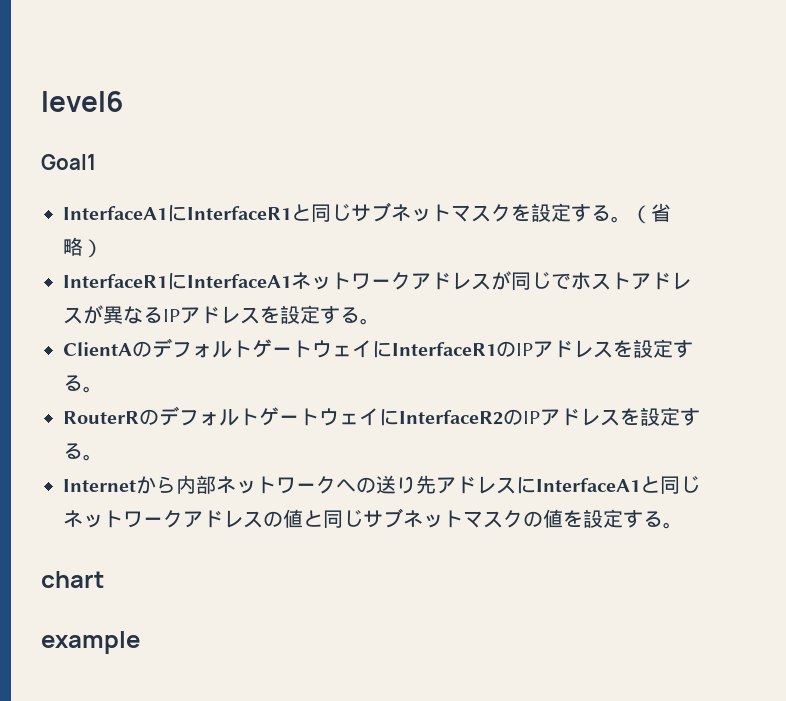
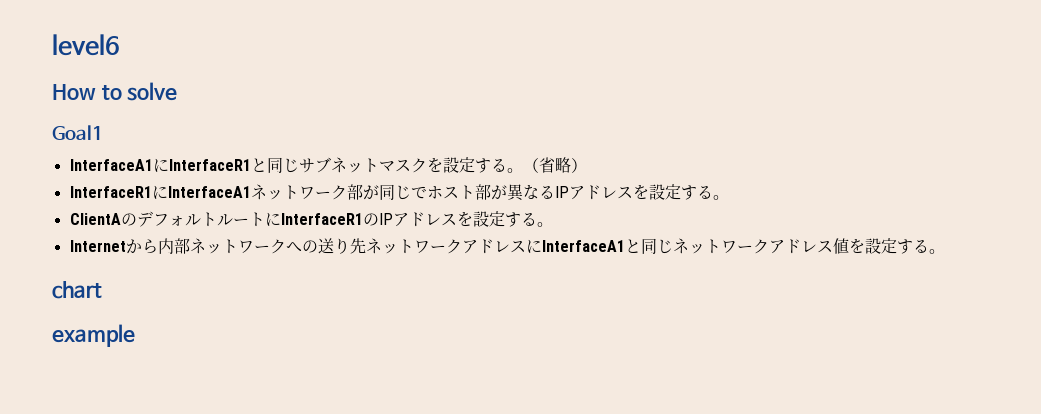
+ How to solve
- InterfaceR1にInterfaceA1ネットワークアドレスが同じでホストアドレスが異なるIPアドレスを設定する。
+ InterfaceR1にInterfaceA1ネットワーク部が同じでホスト部が異なるIPアドレスを設定する。
- ClientAのデフォルトゲートウェイにInterfaceR1のIPアドレスを設定する。
+ ClientAのデフォルトルートにInterfaceR1のIPアドレスを設定する。
- RouterRのデフォルトゲートウェイにInterfaceR2のIPアドレスを設定する。
- Internetから内部ネットワークへの送り先アドレスにInterfaceA1と同じネットワークアドレスの値と同じサブネットマスクの値を設定する。
+ Internetから内部ネットワークへの送り先ネットワークアドレスにInterfaceA1と同じネットワークアドレス値を設定する。

